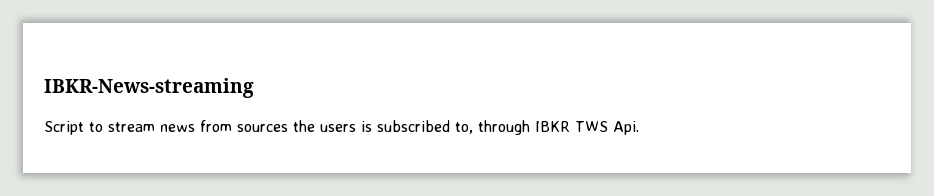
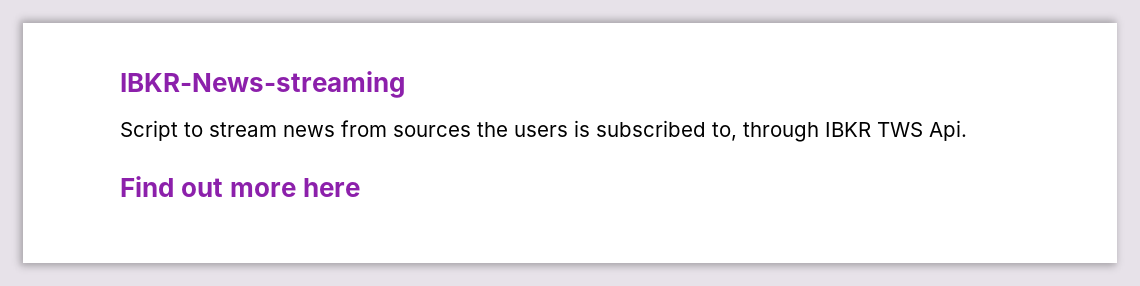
+ Find out more here

